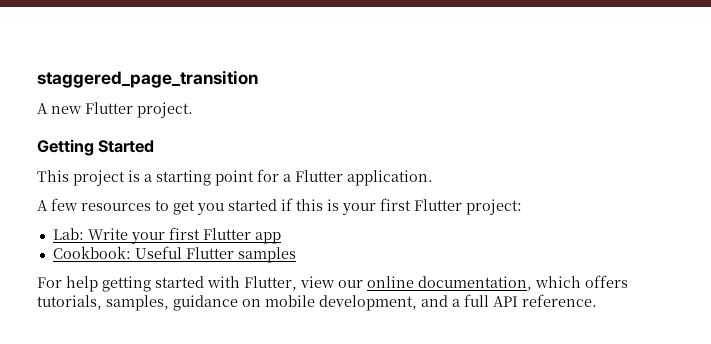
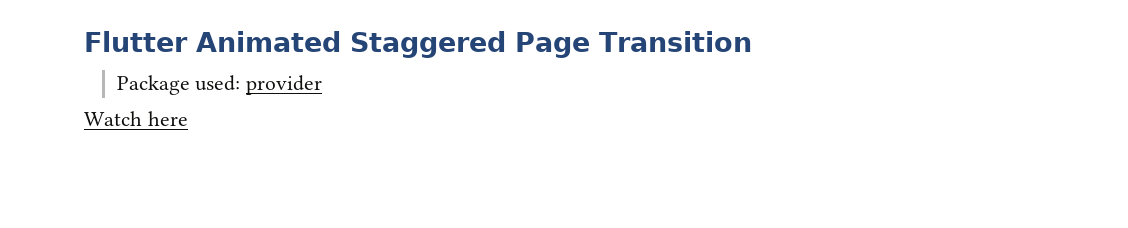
- staggered_page_transition
- A new Flutter project.
- Getting Started
- This project is a starting point for a Flutter application.
- A few resources to get you started if this is your first Flutter project:
- Lab: Write your first Flutter app
- Cookbook: Useful Flutter samples
- For help getting started with Flutter, view our online documentation, which offers tutorials, samples, guidance on mobile development, and a full API reference.
+ Flutter Animated Staggered Page Transition
+ Package used: provider
+ Watch here

